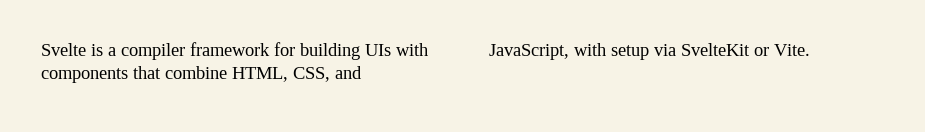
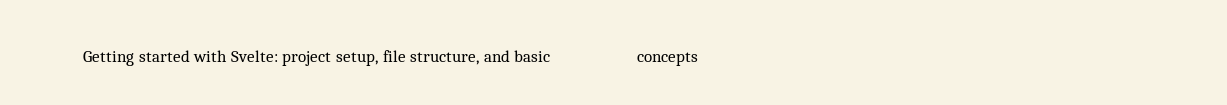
- Svelte is a compiler framework for building UIs with components that combine HTML, CSS, and JavaScript, with setup via SvelteKit or Vite.
+ Getting started with Svelte: project setup, file structure, and basic concepts

